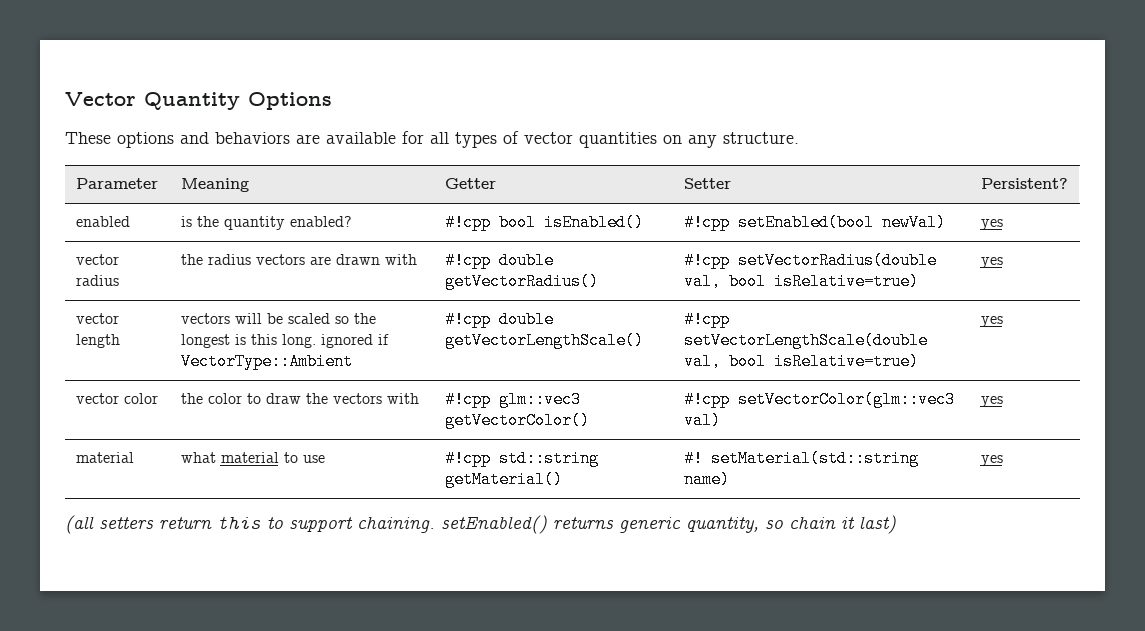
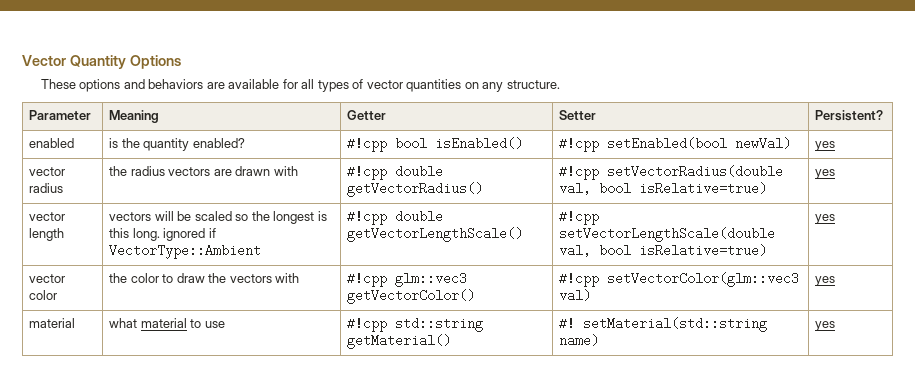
- (all setters return this to support chaining. setEnabled() returns generic quantity, so chain it last)

